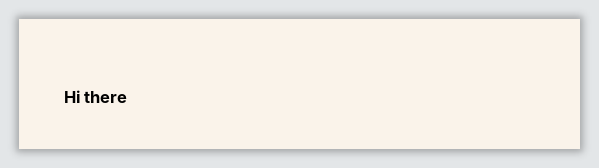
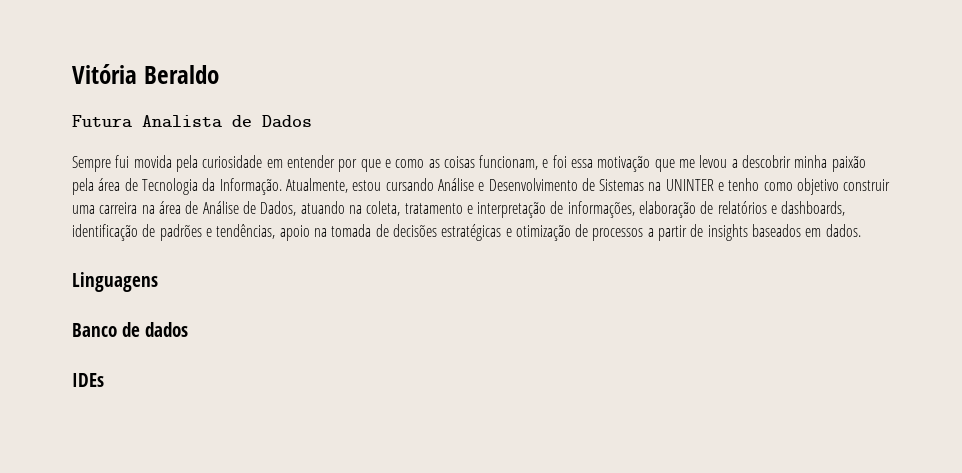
- Hi there
+ Vitória Beraldo
+ Futura Analista de Dados
+ Sempre fui movida pela curiosidade em entender por que e como as coisas funcionam, e foi essa motivação que me levou a descobrir minha paixão pela área de Tecnologia da Informação. Atualmente, estou cursando Análise e Desenvolvimento de Sistemas na UNINTER e tenho como objetivo construir uma carreira na área de Análise de Dados, atuando na coleta, tratamento e interpretação de informações, elaboração de relatórios e dashboards, identificação de padrões e tendências, apoio na tomada de decisões estratégicas e otimização de processos a partir de insights baseados em dados.
+ Linguagens
+ Banco de dados
+ IDEs

